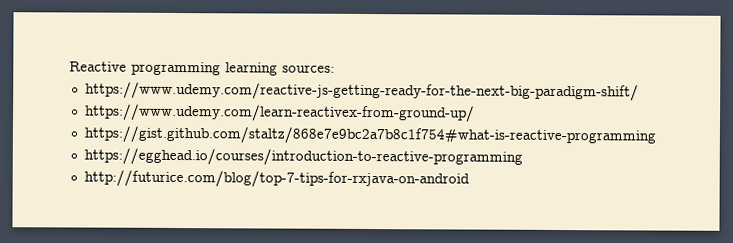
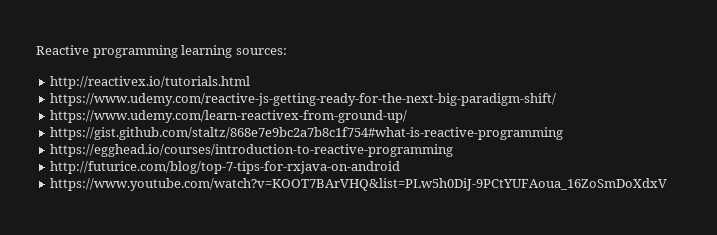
+ http://reactivex.io/tutorials.html
+ https://www.youtube.com/watch?v=KOOT7BArVHQ&list=PLw5h0DiJ-9PCtYUFAoua_16ZoSmDoXdxV

